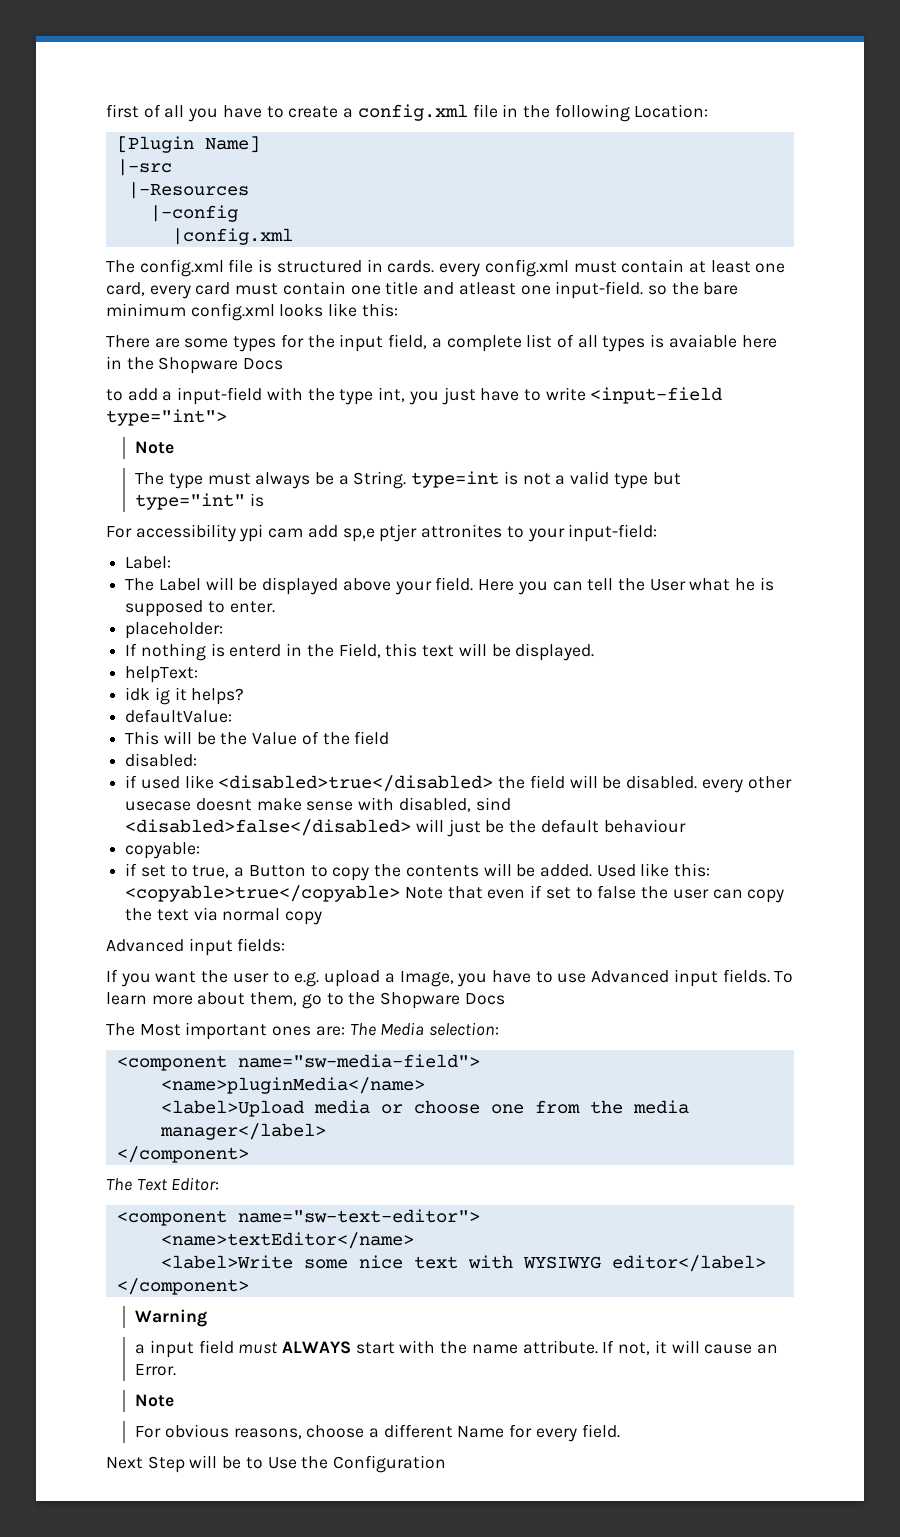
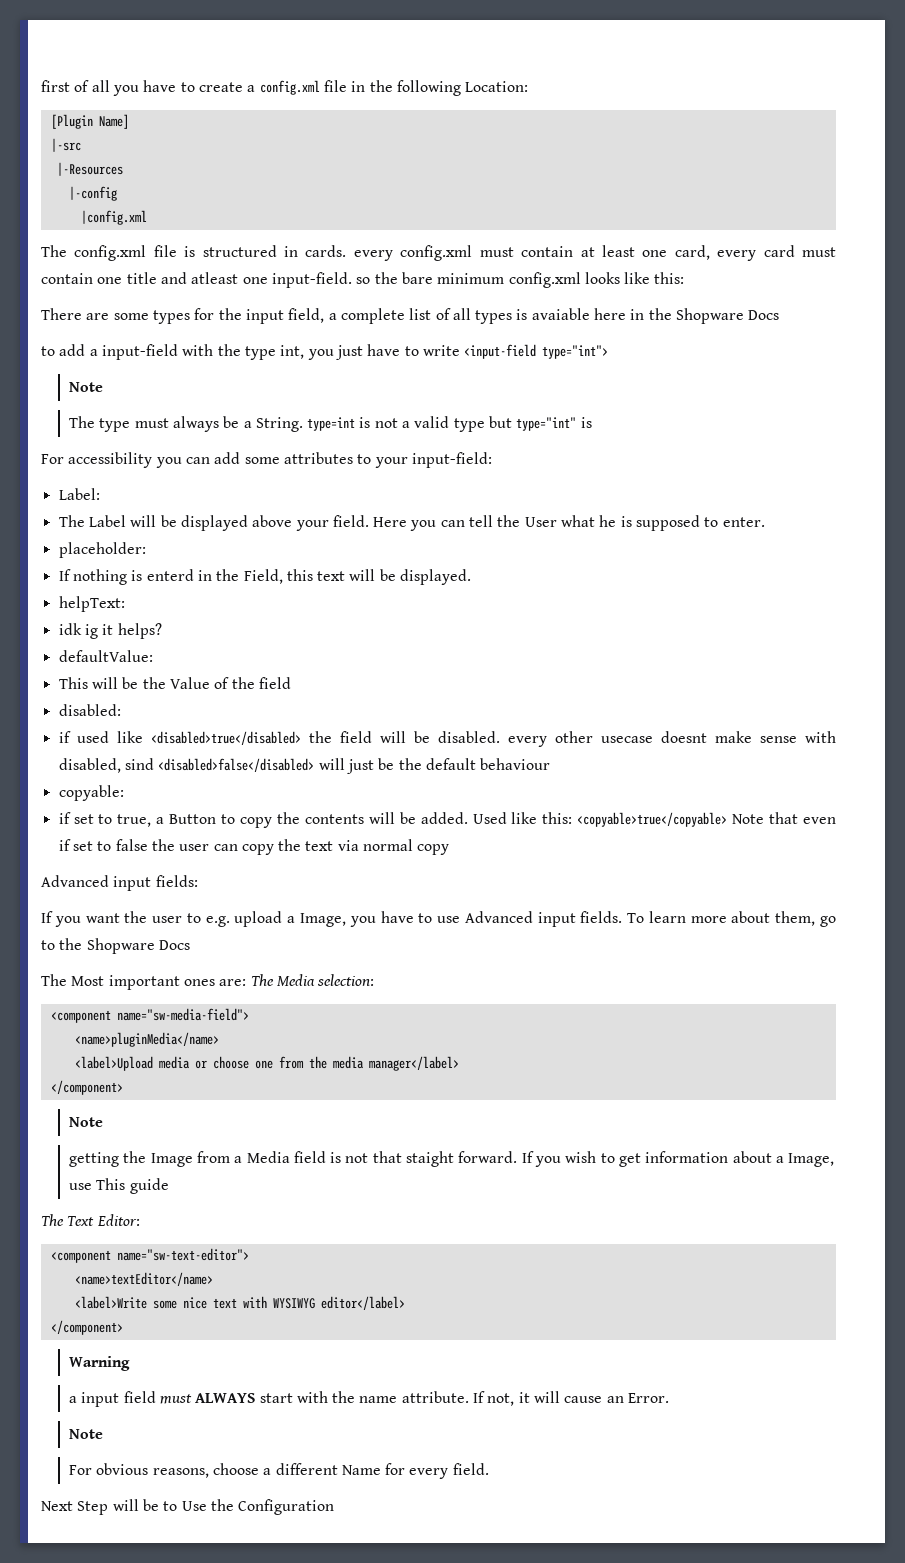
- For accessibility ypi cam add sp,e ptjer attronites to your input-field:
+ For accessibility you can add some attributes to your input-field:
  <label>Upload media or choose one from the media manager</label>
  </component>
+ Note
+ getting the Image from a Media field is not that staight forward. If you wish to get information about a Image, use This guide

